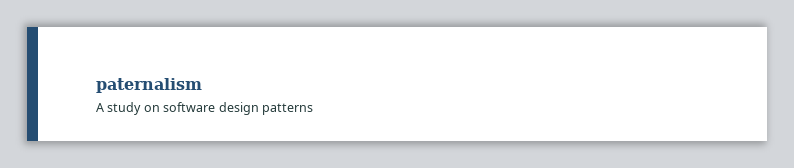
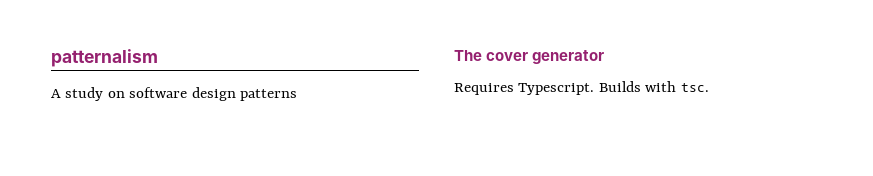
- paternalism
+ patternalism
+ The cover generator
+ Requires Typescript. Builds with tsc.

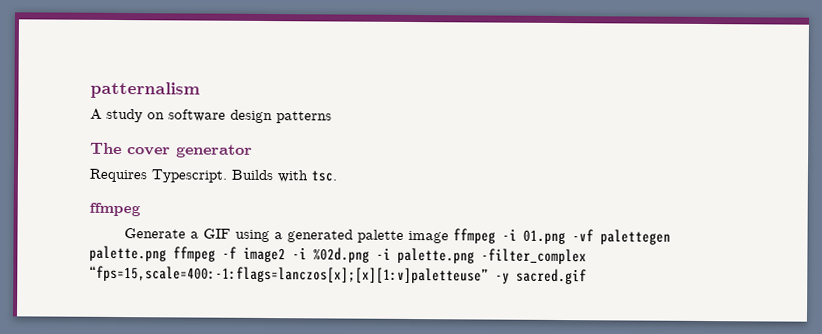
  Builds with tsc.
+ ffmpeg
+ Generate a GIF using a generated palette image ffmpeg -i 01.png -vf palettegen palette.png ffmpeg -f image2 -i %02d.png -i palette.png -filter_complex “fps=15,scale=400:-1:flags=lanczos[x];[x][1:v]paletteuse” -y sacred.gif

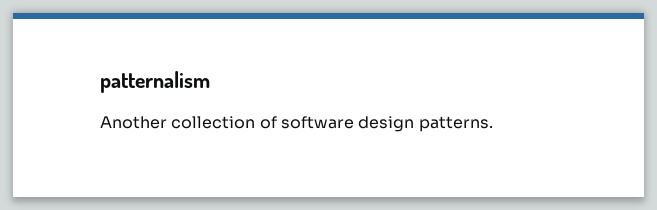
- A study on software design patterns
- The cover generator
- Requires Typescript. Builds with tsc.
- ffmpeg
- Generate a GIF using a generated palette image ffmpeg -i 01.png -vf palettegen palette.png ffmpeg -f image2 -i %02d.png -i palette.png -filter_complex “fps=15,scale=400:-1:flags=lanczos[x];[x][1:v]paletteuse” -y sacred.gif
+ Another collection of software design patterns.

